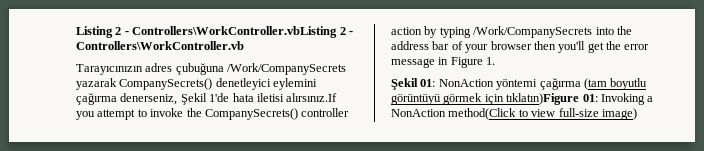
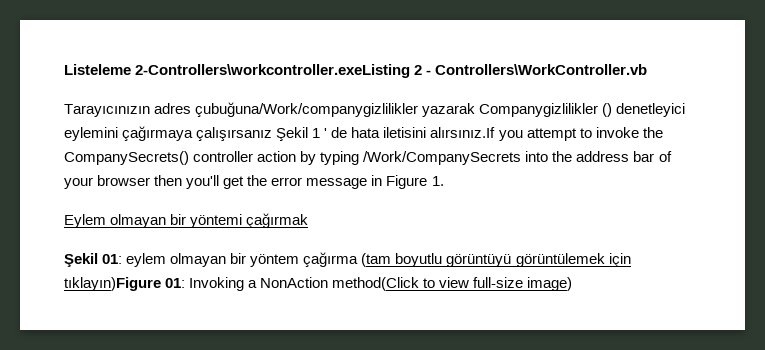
- Listing 2 - Controllers\WorkController.vbListing 2 - Controllers\WorkController.vb
+ Listeleme 2-Controllers\workcontroller.exeListing 2 - Controllers\WorkController.vb
- Tarayıcınızın adres çubuğuna /Work/CompanySecrets yazarak CompanySecrets() denetleyici eylemini çağırma denerseniz, Şekil 1'de hata iletisi alırsınız.If you attempt to invoke the CompanySecrets() controller action by typing /Work/CompanySecrets into the address bar of your browser then you'll get the error message in Figure 1.
+ Tarayıcınızın adres çubuğuna/Work/companygizlilikler yazarak Companygizlilikler () denetleyici eylemini çağırmaya çalışırsanız Şekil 1 ' de hata iletisini alırsınız.If you attempt to invoke the CompanySecrets() controller action by typing /Work/CompanySecrets into the address bar of your browser then you'll get the error message in Figure 1.
- Şekil 01: NonAction yöntemi çağırma (tam boyutlu görüntüyü görmek için tıklatın)Figure 01: Invoking a NonAction method(Click to view full-size image)
+ Eylem olmayan bir yöntemi çağırmak
+ Şekil 01: eylem olmayan bir yöntem çağırma (tam boyutlu görüntüyü görüntülemek için tıklayın)Figure 01: Invoking a NonAction method(Click to view full-size image)

